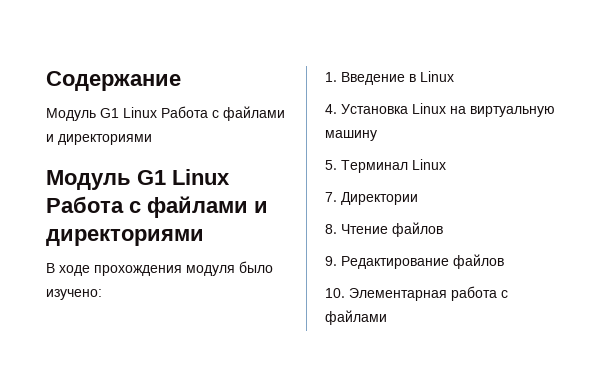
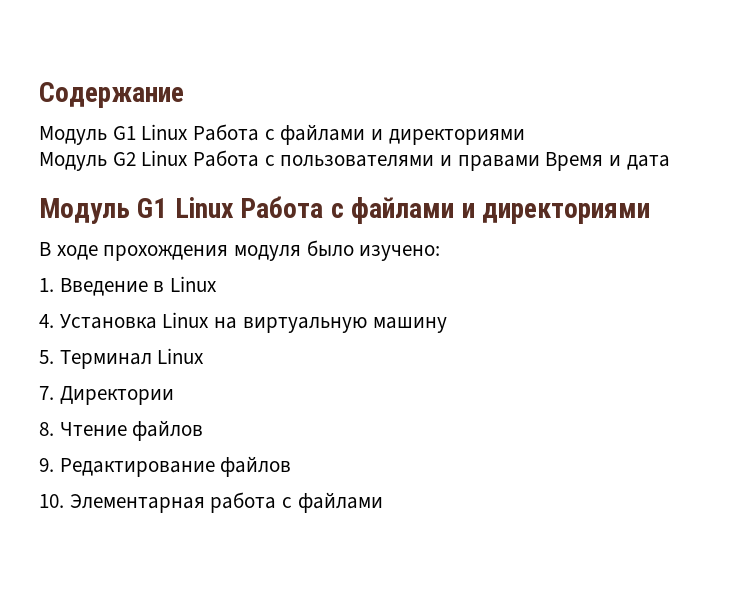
+ Модуль G2 Linux Работа с пользователями и правами Время и дата

